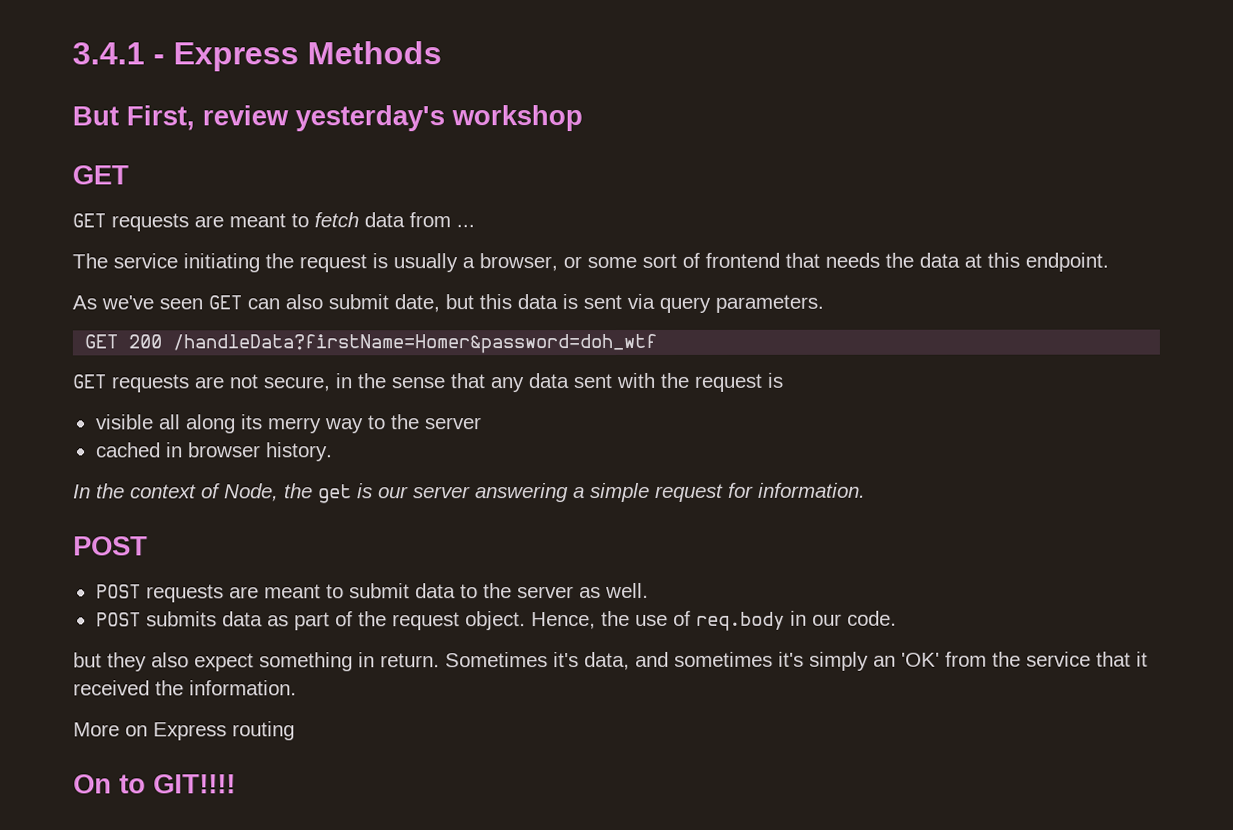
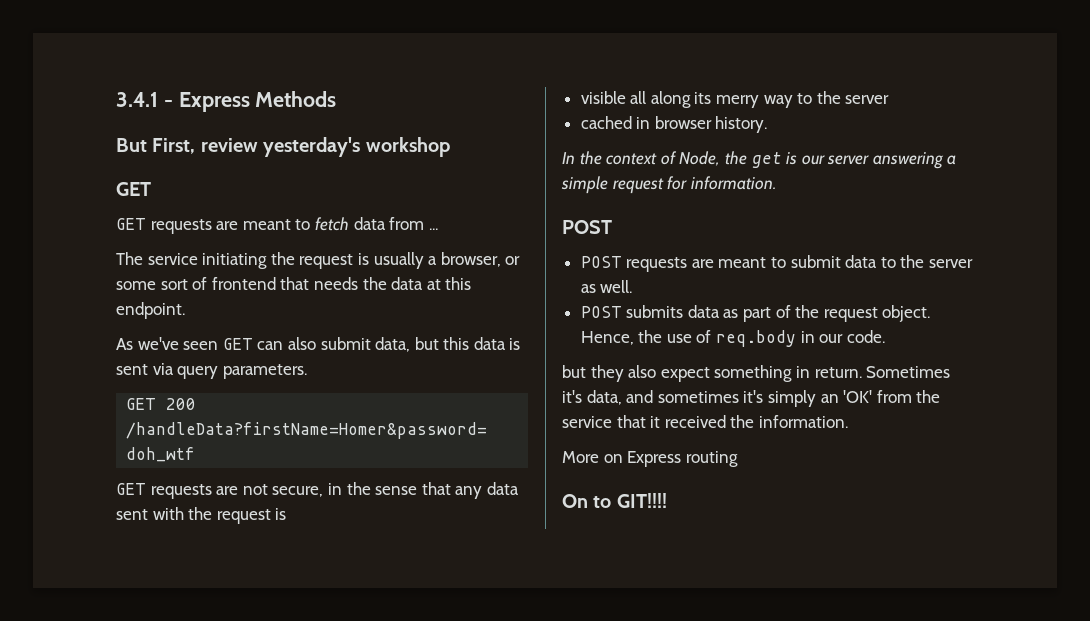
- As we've seen GET can also submit date, but this data is sent via query parameters.
+ As we've seen GET can also submit data, but this data is sent via query parameters.

